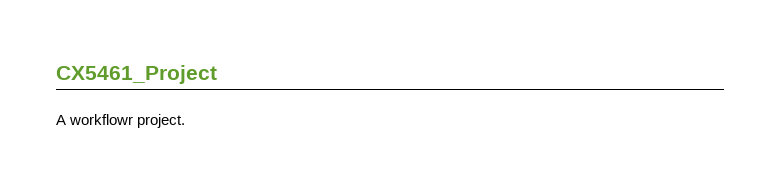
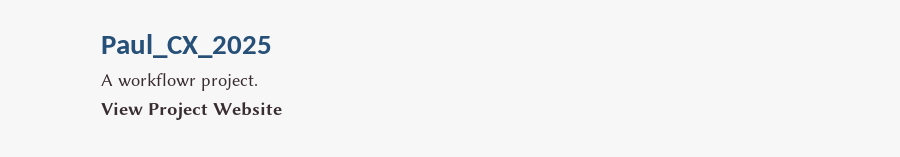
- CX5461_Project
+ Paul_CX_2025
+ View Project Website

